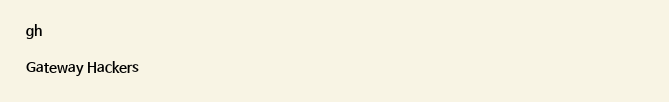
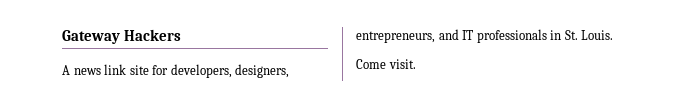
- gh
+ A news link site for developers, designers, entrepreneurs, and IT professionals in St. Louis.
+ Come visit.

